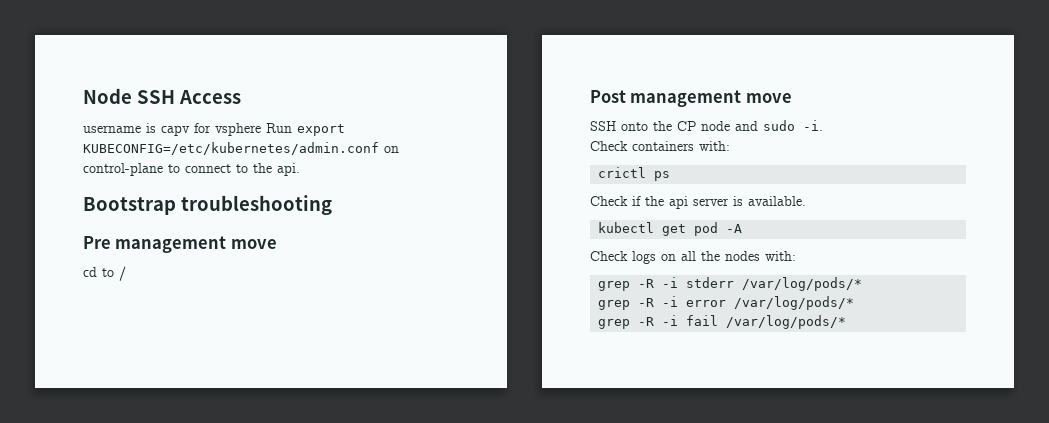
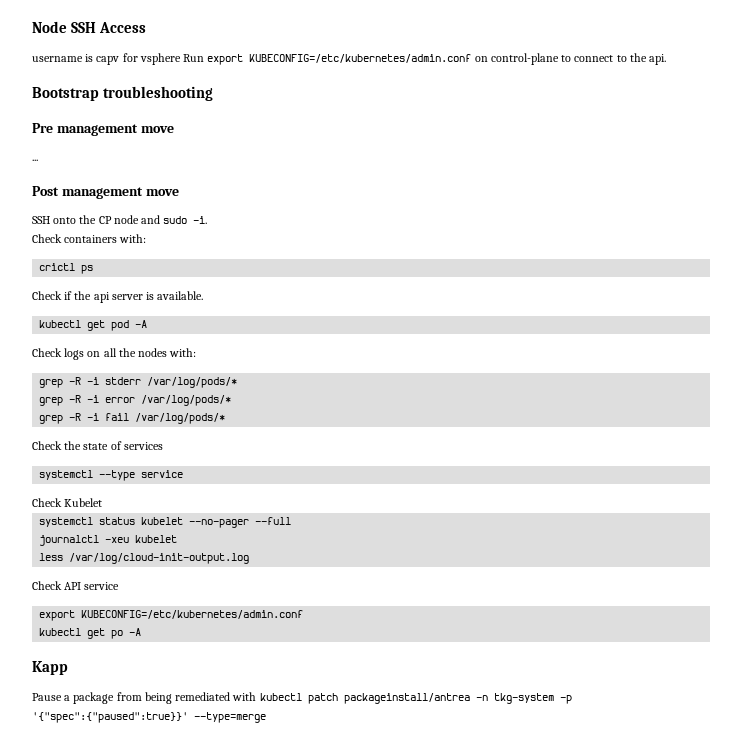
- cd to /
+ ...
+ Check the state of services
+ systemctl --type service
+ Check Kubelet
+ systemctl status kubelet --no-pager --full
+ journalctl -xeu kubelet
+ less /var/log/cloud-init-output.log
+ Check API service
+ export KUBECONFIG=/etc/kubernetes/admin.conf
+ kubectl get po -A
+ Kapp
+ Pause a package from being remediated with kubectl patch packageinstall/antrea -n tkg-system -p '{"spec":{"paused":true}}' --type=merge

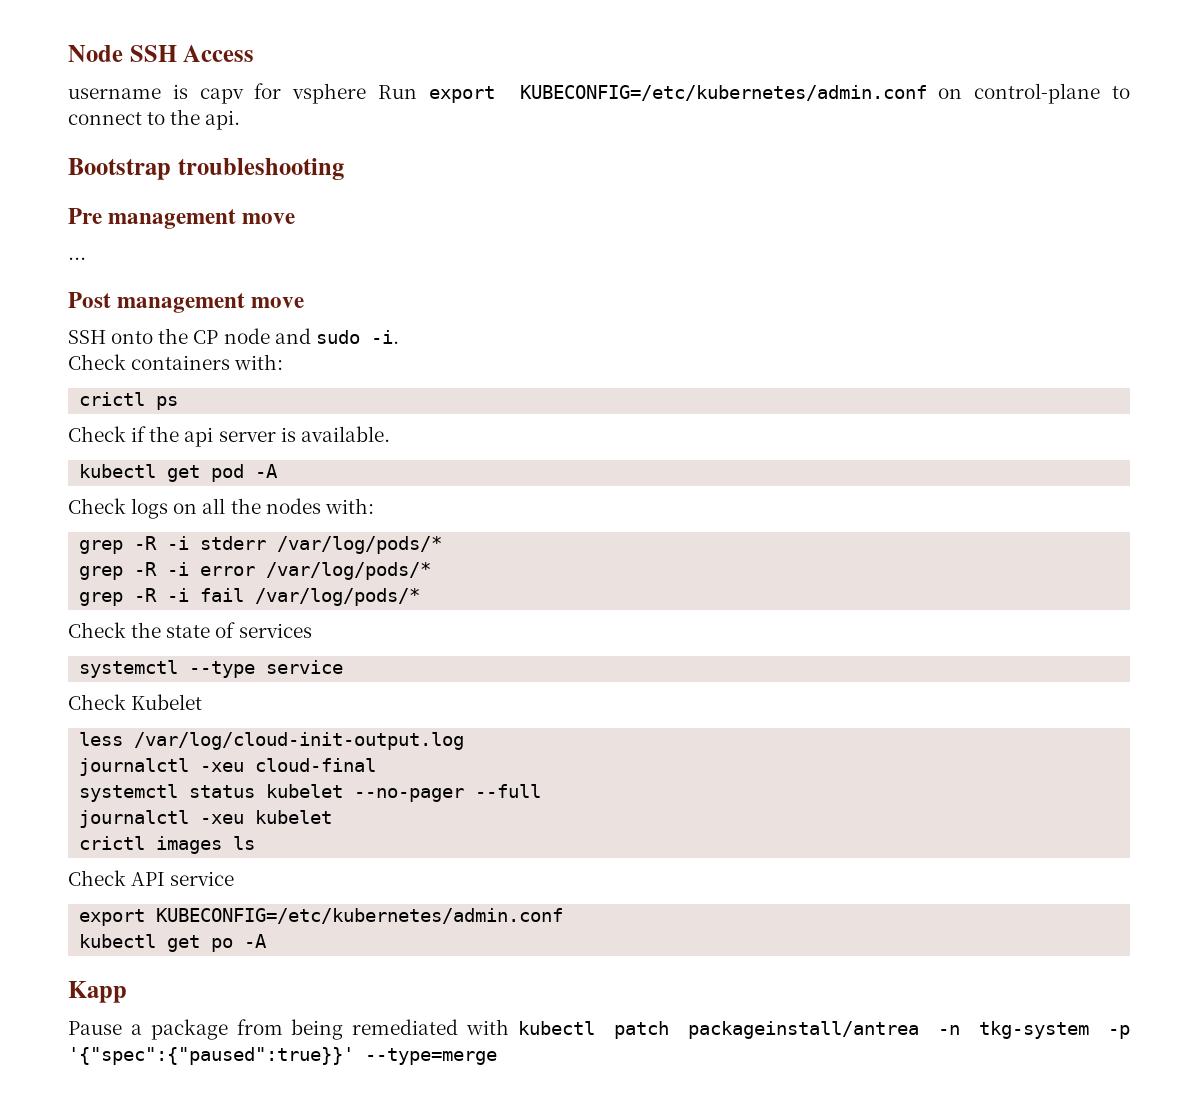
+ less /var/log/cloud-init-output.log
+ journalctl -xeu cloud-final
- less /var/log/cloud-init-output.log
+ crictl images ls

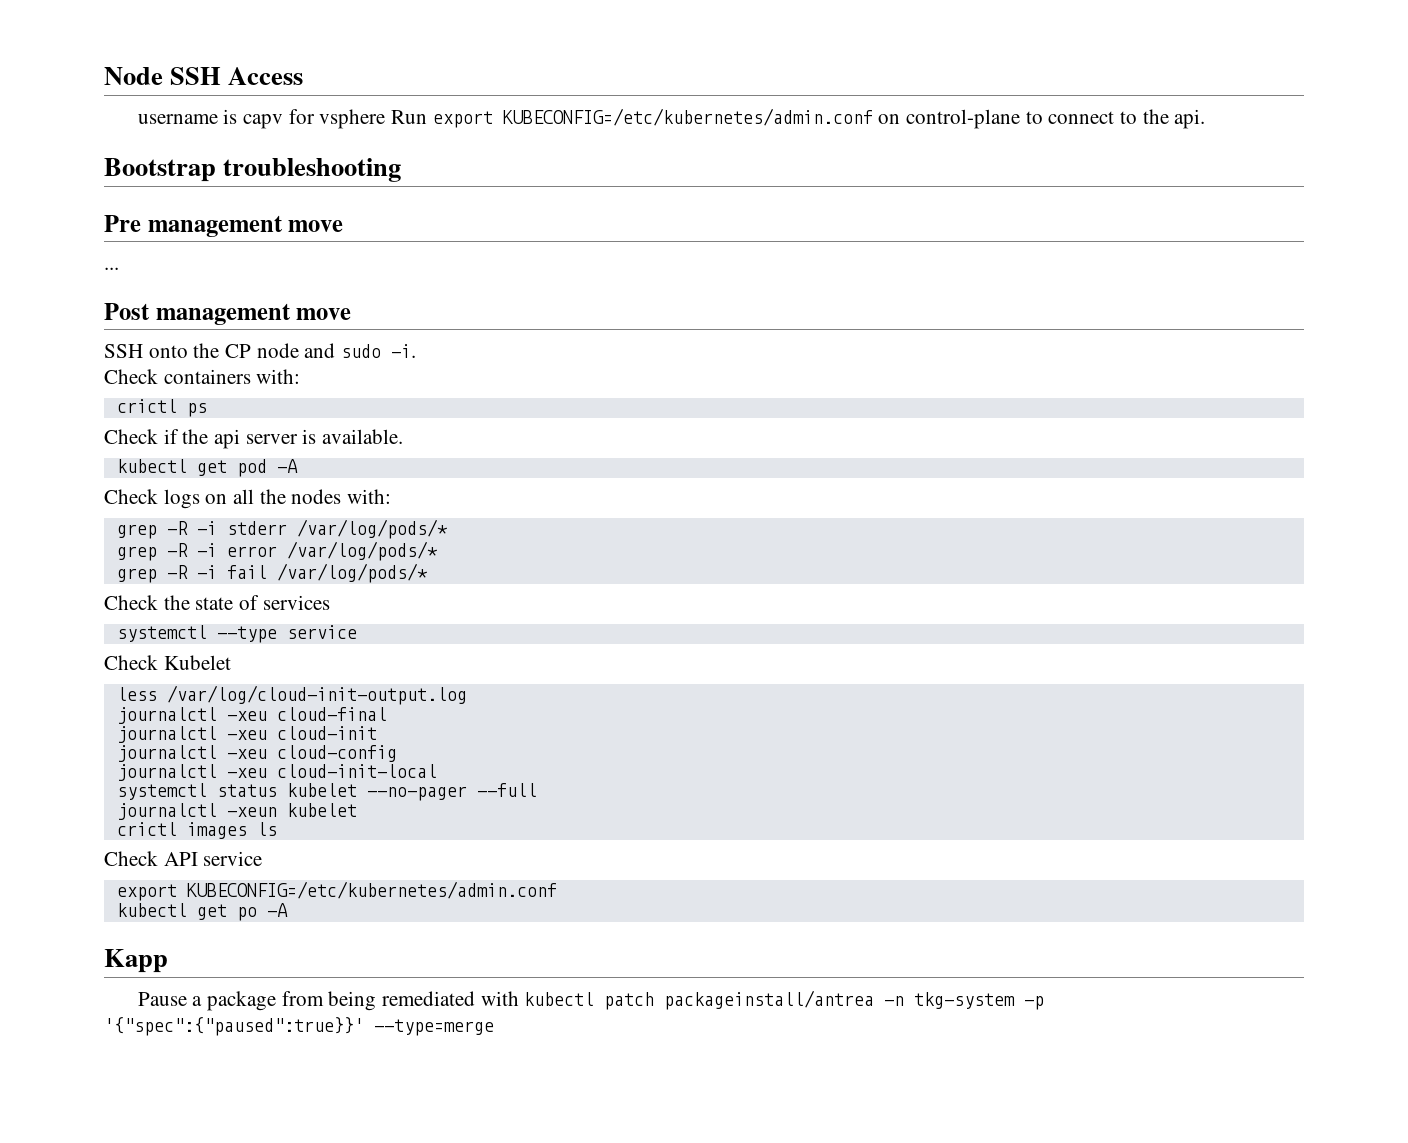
+ journalctl -xeu cloud-init
+ journalctl -xeu cloud-config
+ journalctl -xeu cloud-init-local
- journalctl -xeu kubelet
+ journalctl -xeun kubelet

